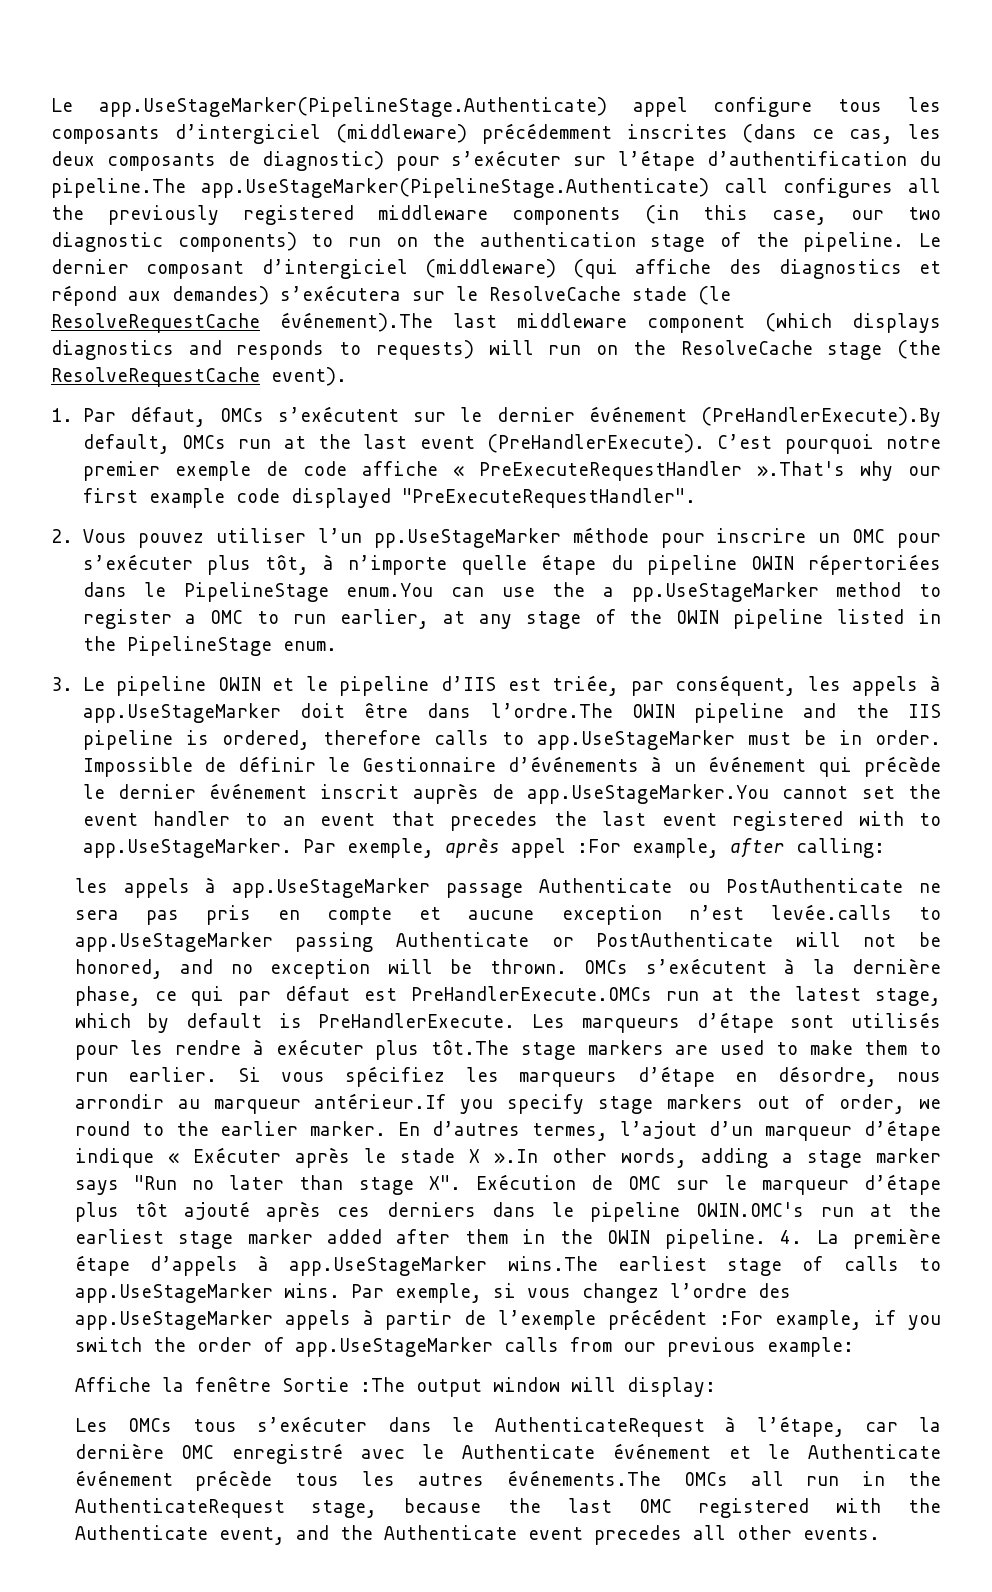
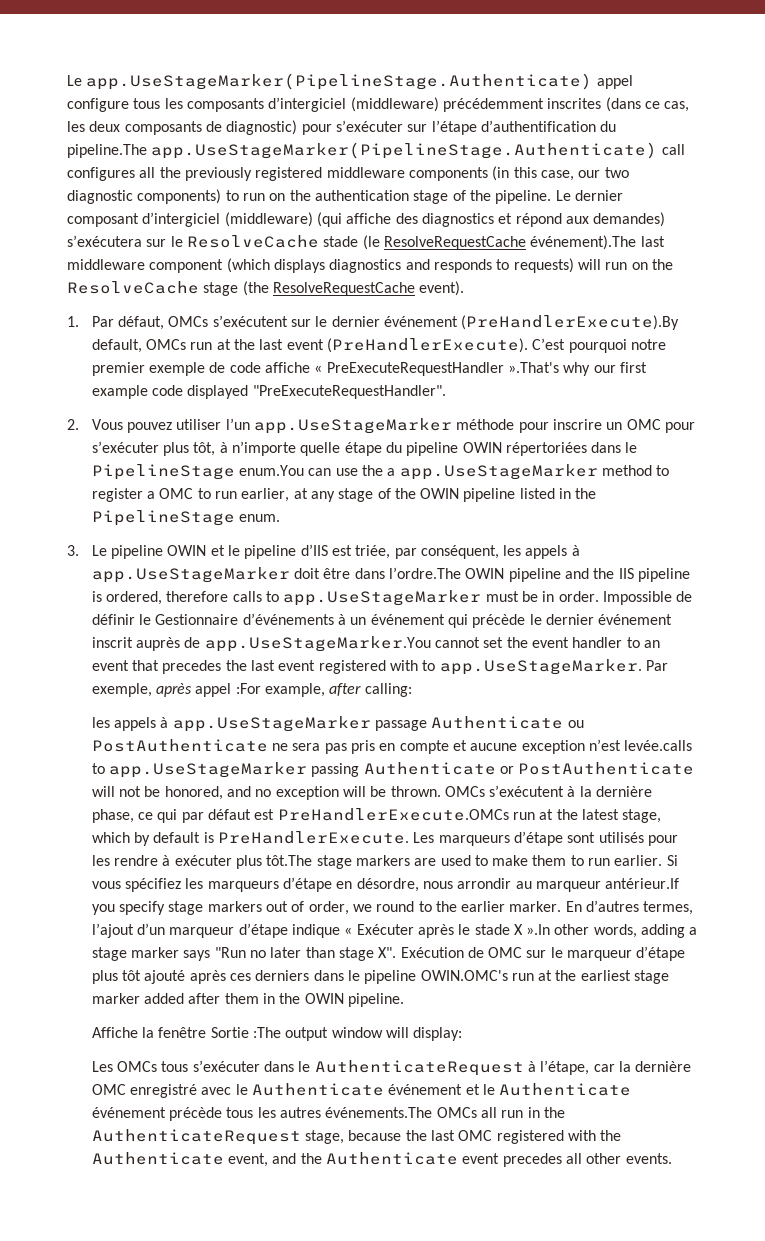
- 2. Vous pouvez utiliser l’un pp.UseStageMarker méthode pour inscrire un OMC pour s’exécuter plus tôt, à n’importe quelle étape du pipeline OWIN répertoriées dans le PipelineStage enum.You can use the a pp.UseStageMarker method to register a OMC to run earlier, at any stage of the OWIN pipeline listed in the PipelineStage enum.
+ 2. Vous pouvez utiliser l’un app.UseStageMarker méthode pour inscrire un OMC pour s’exécuter plus tôt, à n’importe quelle étape du pipeline OWIN répertoriées dans le PipelineStage enum.You can use the a app.UseStageMarker method to register a OMC to run earlier, at any stage of the OWIN pipeline listed in the PipelineStage enum.
- 4. La première étape d’appels à app.UseStageMarker wins.The earliest stage of calls to app.UseStageMarker wins. Par exemple, si vous changez l’ordre des app.UseStageMarker appels à partir de l’exemple précédent :For example, if you switch the order of app.UseStageMarker calls from our previous example:

